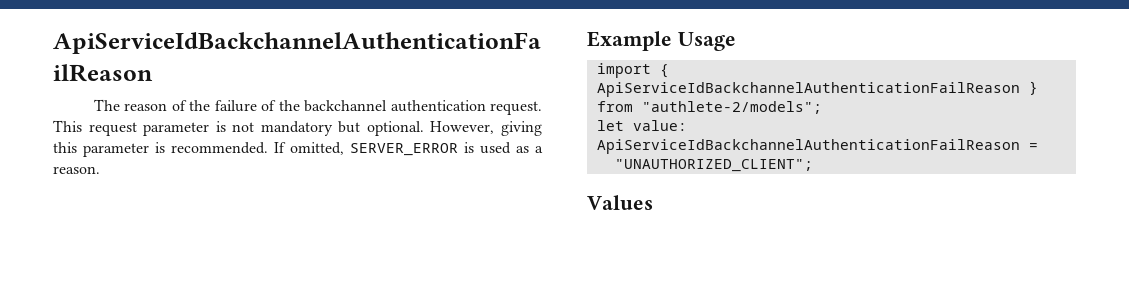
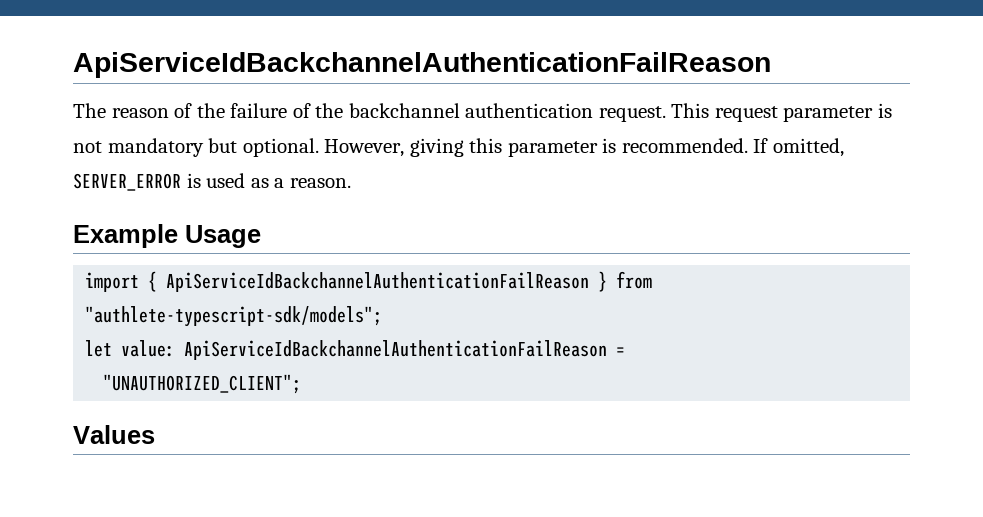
- import { ApiServiceIdBackchannelAuthenticationFailReason } from "authlete-2/models";
+ import { ApiServiceIdBackchannelAuthenticationFailReason } from "authlete-typescript-sdk/models";

